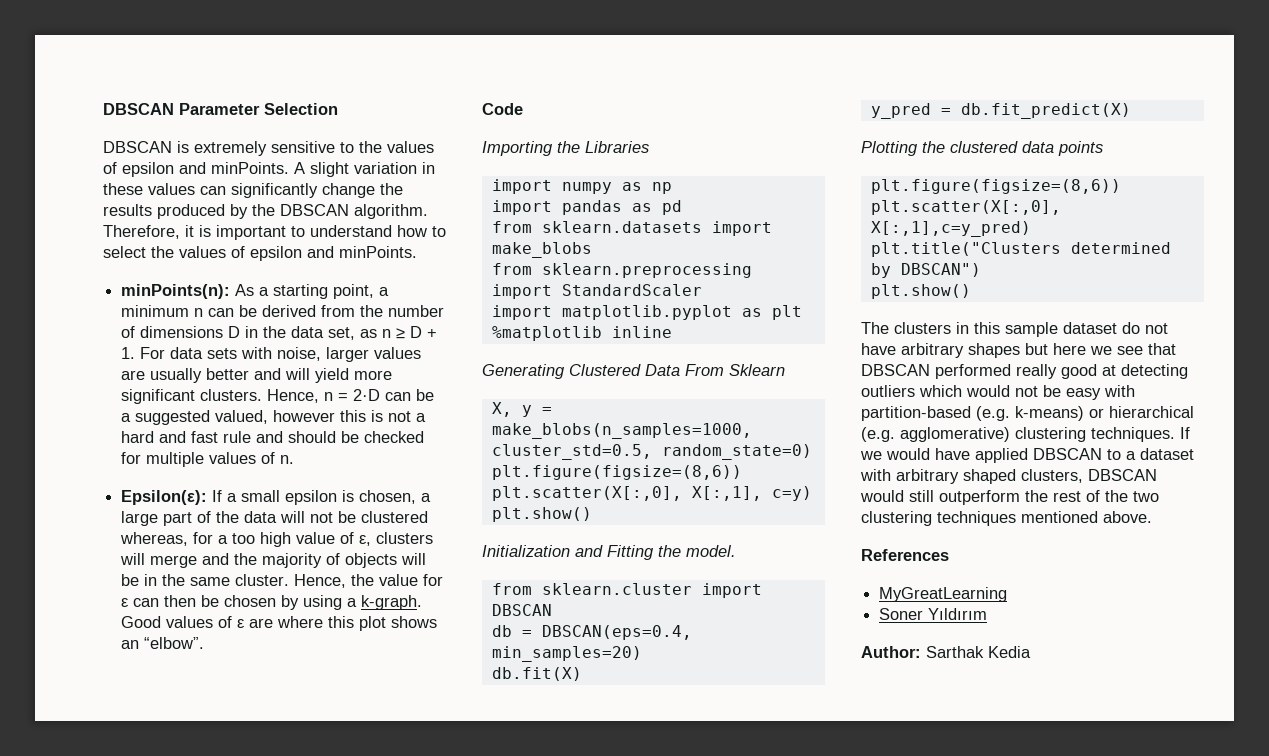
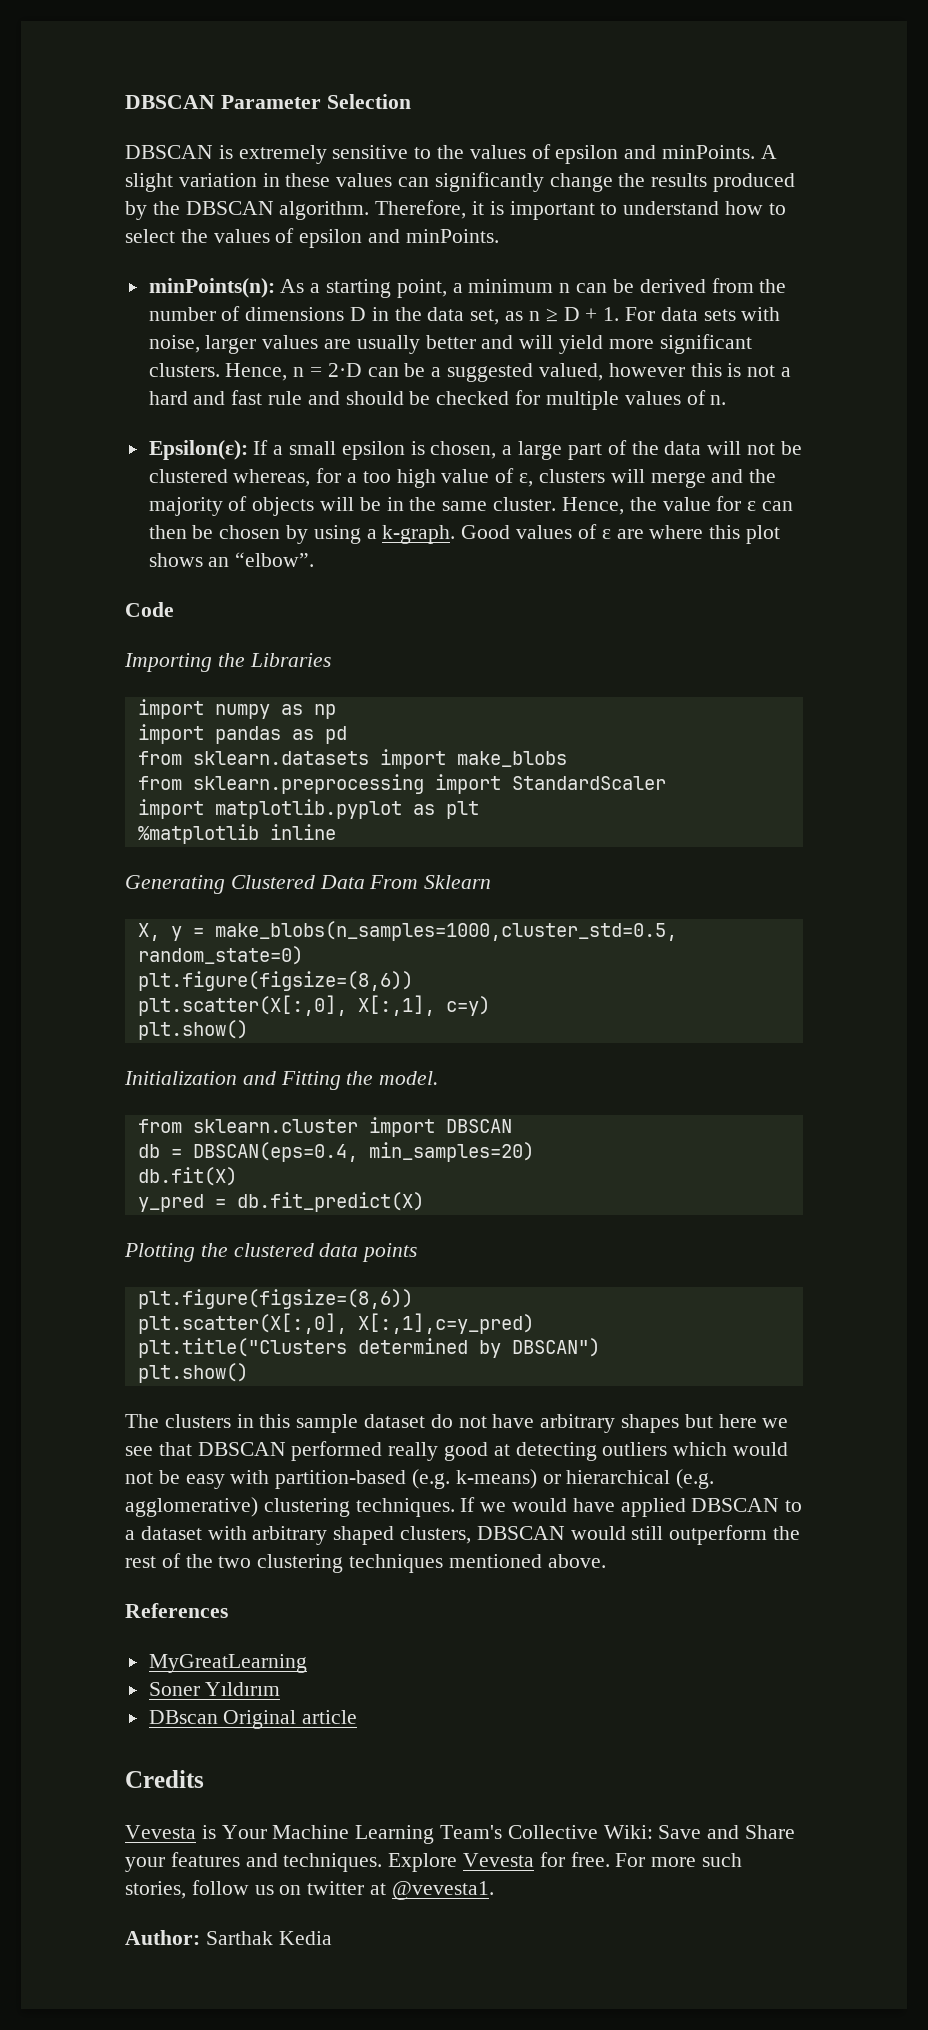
+ DBscan Original article
+ Credits
+ Vevesta is Your Machine Learning Team's Collective Wiki: Save and Share your features and techniques. Explore Vevesta for free. For more such stories, follow us on twitter at @vevesta1.

